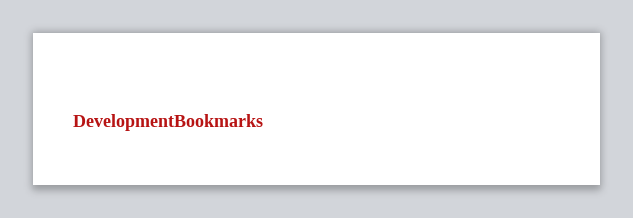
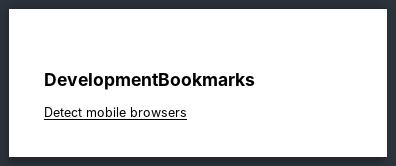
+ Detect mobile browsers

